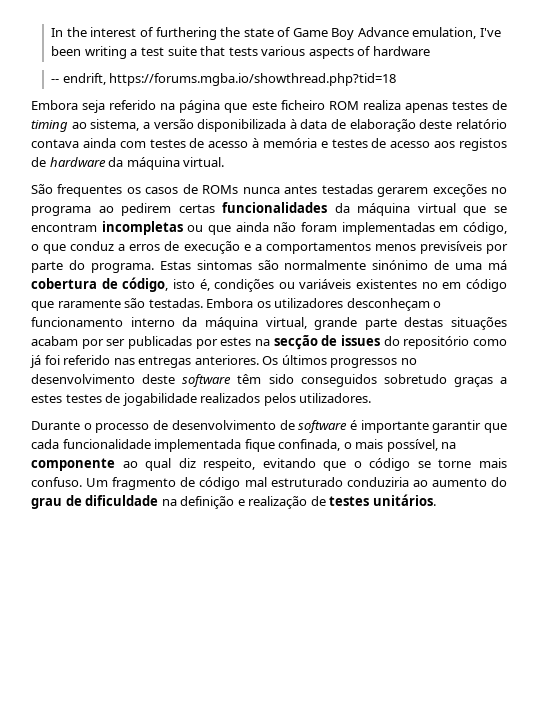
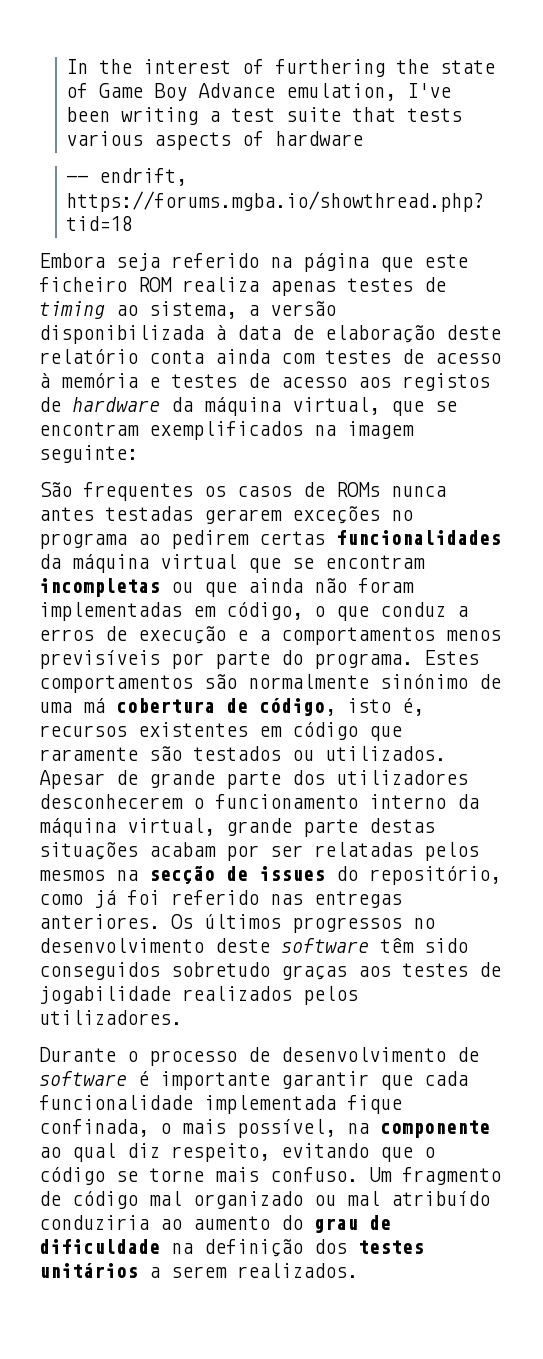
- Embora seja referido na página que este ficheiro ROM realiza apenas testes de timing ao sistema, a versão disponibilizada à data de elaboração deste relatório contava ainda com testes de acesso à memória e testes de acesso aos registos de hardware da máquina virtual.
+ Embora seja referido na página que este ficheiro ROM realiza apenas testes de timing ao sistema, a versão disponibilizada à data de elaboração deste relatório conta ainda com testes de acesso à memória e testes de acesso aos registos de hardware da máquina virtual, que se encontram exemplificados na imagem seguinte:
- Estas sintomas são normalmente sinónimo de uma má cobertura de código, isto é, condições ou variáveis existentes no em código que raramente são testadas. Embora os utilizadores desconheçam o funcionamento interno da máquina virtual, grande parte destas situações acabam por ser publicadas por estes na secção de issues do repositório como já foi referido nas entregas anteriores.
+ Estes comportamentos são normalmente sinónimo de uma má cobertura de código, isto é, recursos existentes em código que raramente são testados ou utilizados. Apesar de grande parte dos utilizadores desconhecerem o funcionamento interno da máquina virtual, grande parte destas situações acabam por ser relatadas pelos mesmos na secção de issues do repositório, como já foi referido nas entregas anteriores.
- Os últimos progressos no desenvolvimento deste software têm sido conseguidos sobretudo graças a estes testes de jogabilidade realizados pelos utilizadores.
+ Os últimos progressos no desenvolvimento deste software têm sido conseguidos sobretudo graças aos testes de jogabilidade realizados pelos utilizadores.
- Um fragmento de código mal estruturado conduziria ao aumento do grau de dificuldade na definição e realização de testes unitários.
+ Um fragmento de código mal organizado ou mal atribuído conduziria ao aumento do grau de dificuldade na definição dos testes unitários a serem realizados.

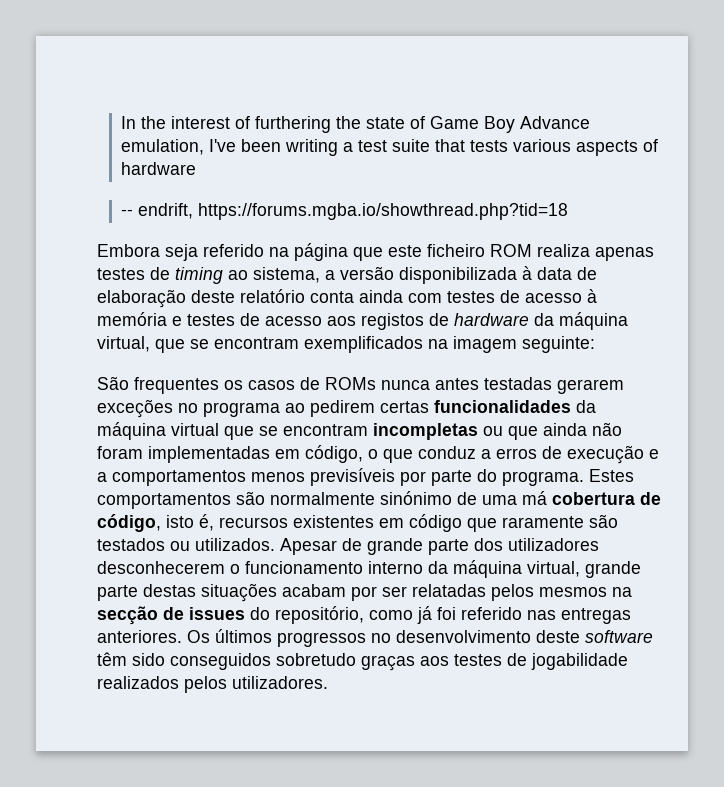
- Durante o processo de desenvolvimento de software é importante garantir que cada funcionalidade implementada fique confinada, o mais possível, na componente ao qual diz respeito, evitando que o código se torne mais confuso. Um fragmento de código mal organizado ou mal atribuído conduziria ao aumento do grau de dificuldade na definição dos testes unitários a serem realizados.

